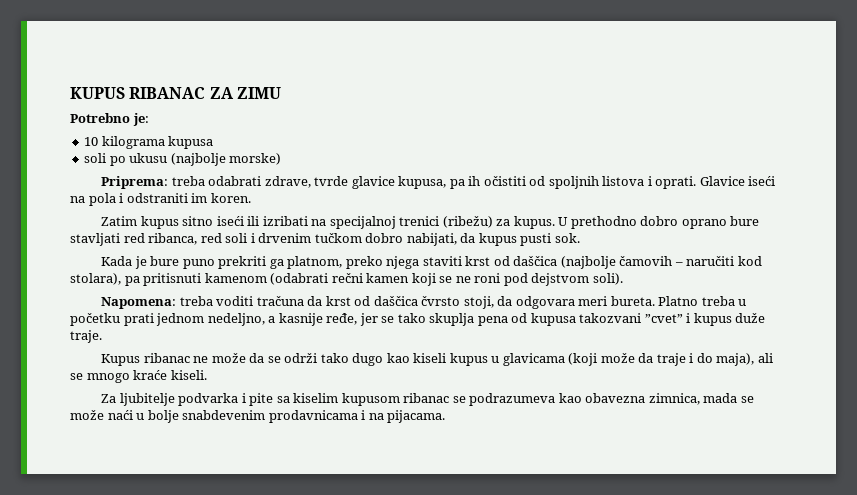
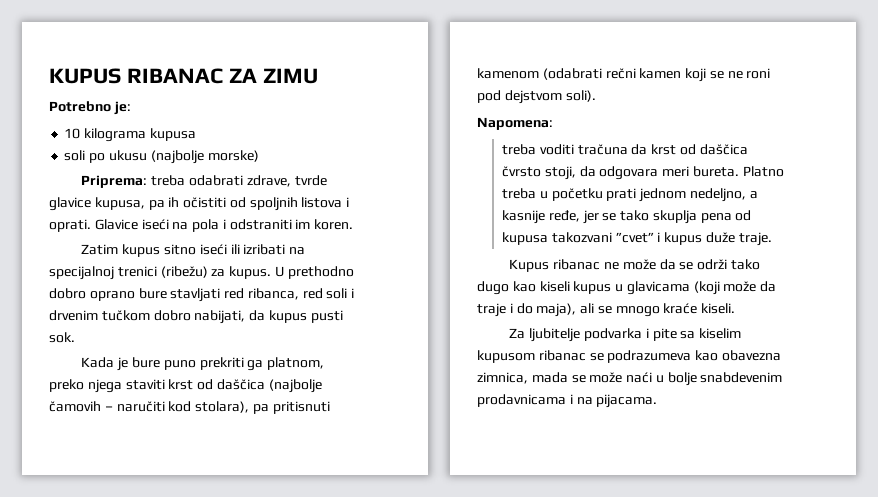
- Napomena: treba voditi tračuna da krst od daščica čvrsto stoji, da odgovara meri bureta.
+ Napomena:
+ treba voditi tračuna da krst od daščica čvrsto stoji, da odgovara meri bureta.

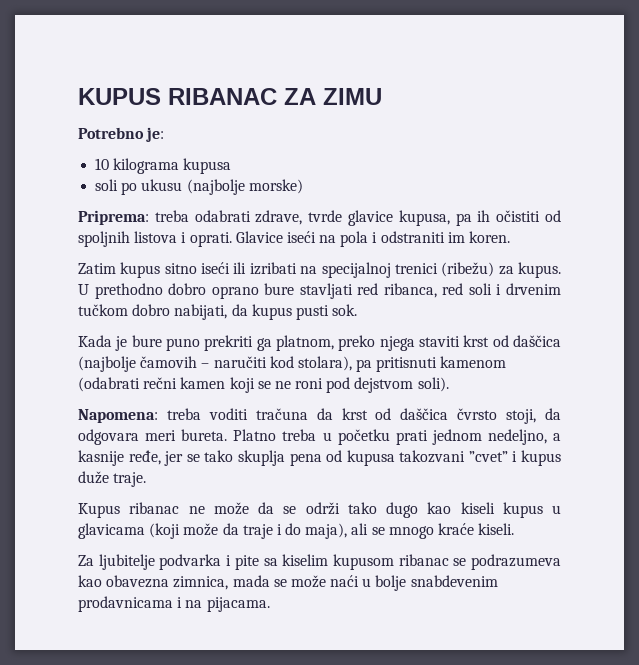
- Napomena:
- treba voditi tračuna da krst od daščica čvrsto stoji, da odgovara meri bureta.
+ Napomena: treba voditi tračuna da krst od daščica čvrsto stoji, da odgovara meri bureta.

